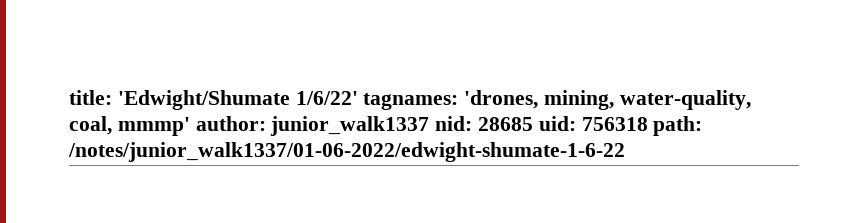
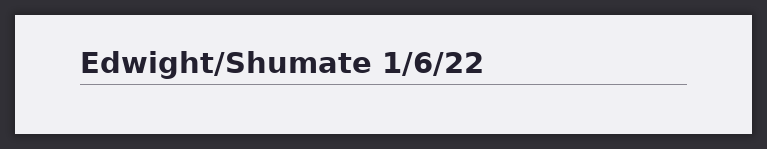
- title: 'Edwight/Shumate 1/6/22' tagnames: 'drones, mining, water-quality, coal, mmmp' author: junior_walk1337 nid: 28685 uid: 756318 path: /notes/junior_walk1337/01-06-2022/edwight-shumate-1-6-22
+ Edwight/Shumate 1/6/22

